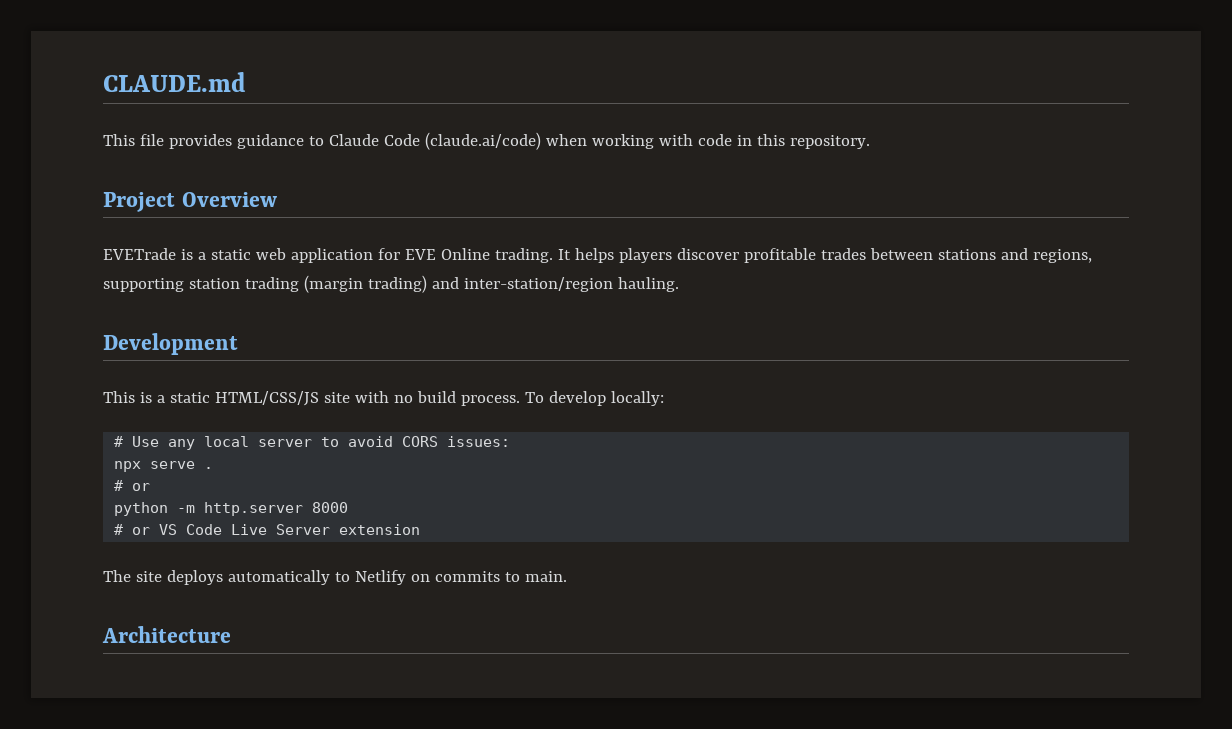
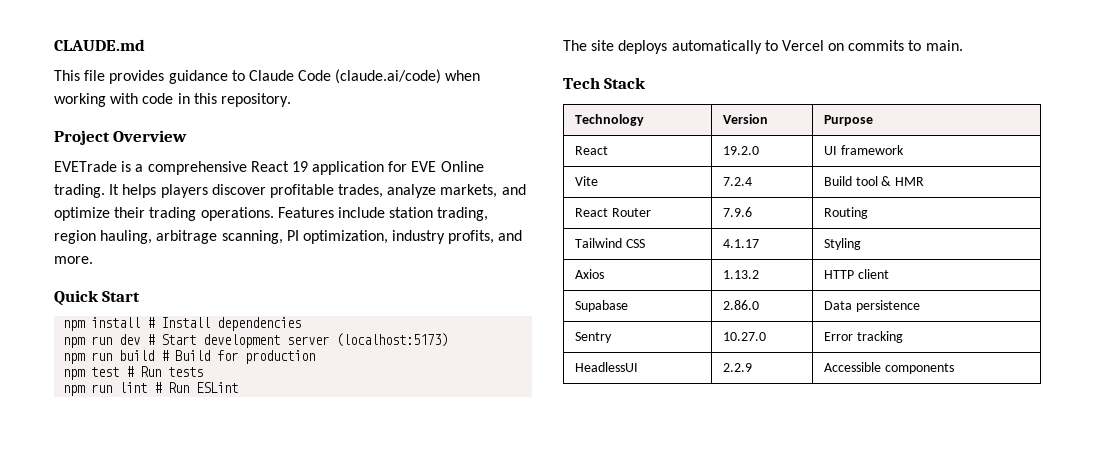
- EVETrade is a static web application for EVE Online trading.
+ EVETrade is a comprehensive React 19 application for EVE Online trading.
- It helps players discover profitable trades between stations and regions, supporting station trading (margin trading) and inter-station/region hauling.
- Development
- This is a static HTML/CSS/JS site with no build process. To develop locally:
- # Use any local server to avoid CORS issues:
- npx serve .
- # or
- python -m http.server 8000
- # or VS Code Live Server extension
+ It helps players discover profitable trades, analyze markets, and optimize their trading operations. Features include station trading, region hauling, arbitrage scanning, PI optimization, industry profits, and more.
+ Quick Start
+ npm install # Install dependencies
+ npm run dev # Start development server (localhost:5173)
+ npm run build # Build for production
+ npm test # Run tests
+ npm run lint # Run ESLint
- The site deploys automatically to Netlify on commits to main.
+ The site deploys automatically to Vercel on commits to main.
- Architecture
+ Tech Stack
+ Technology | Version | Purpose
+ React | 19.2.0 | UI framework
+ Vite | 7.2.4 | Build tool & HMR
+ React Router | 7.9.6 | Routing
+ Tailwind CSS | 4.1.17 | Styling
+ Axios | 1.13.2 | HTTP client
+ Supabase | 2.86.0 | Data persistence
+ Sentry | 10.27.0 | Error tracking
+ HeadlessUI | 2.2.9 | Accessible components

